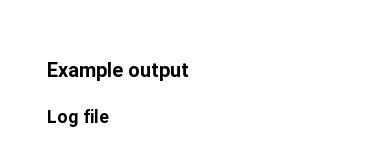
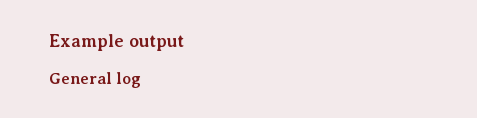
- Log file
+ General log

